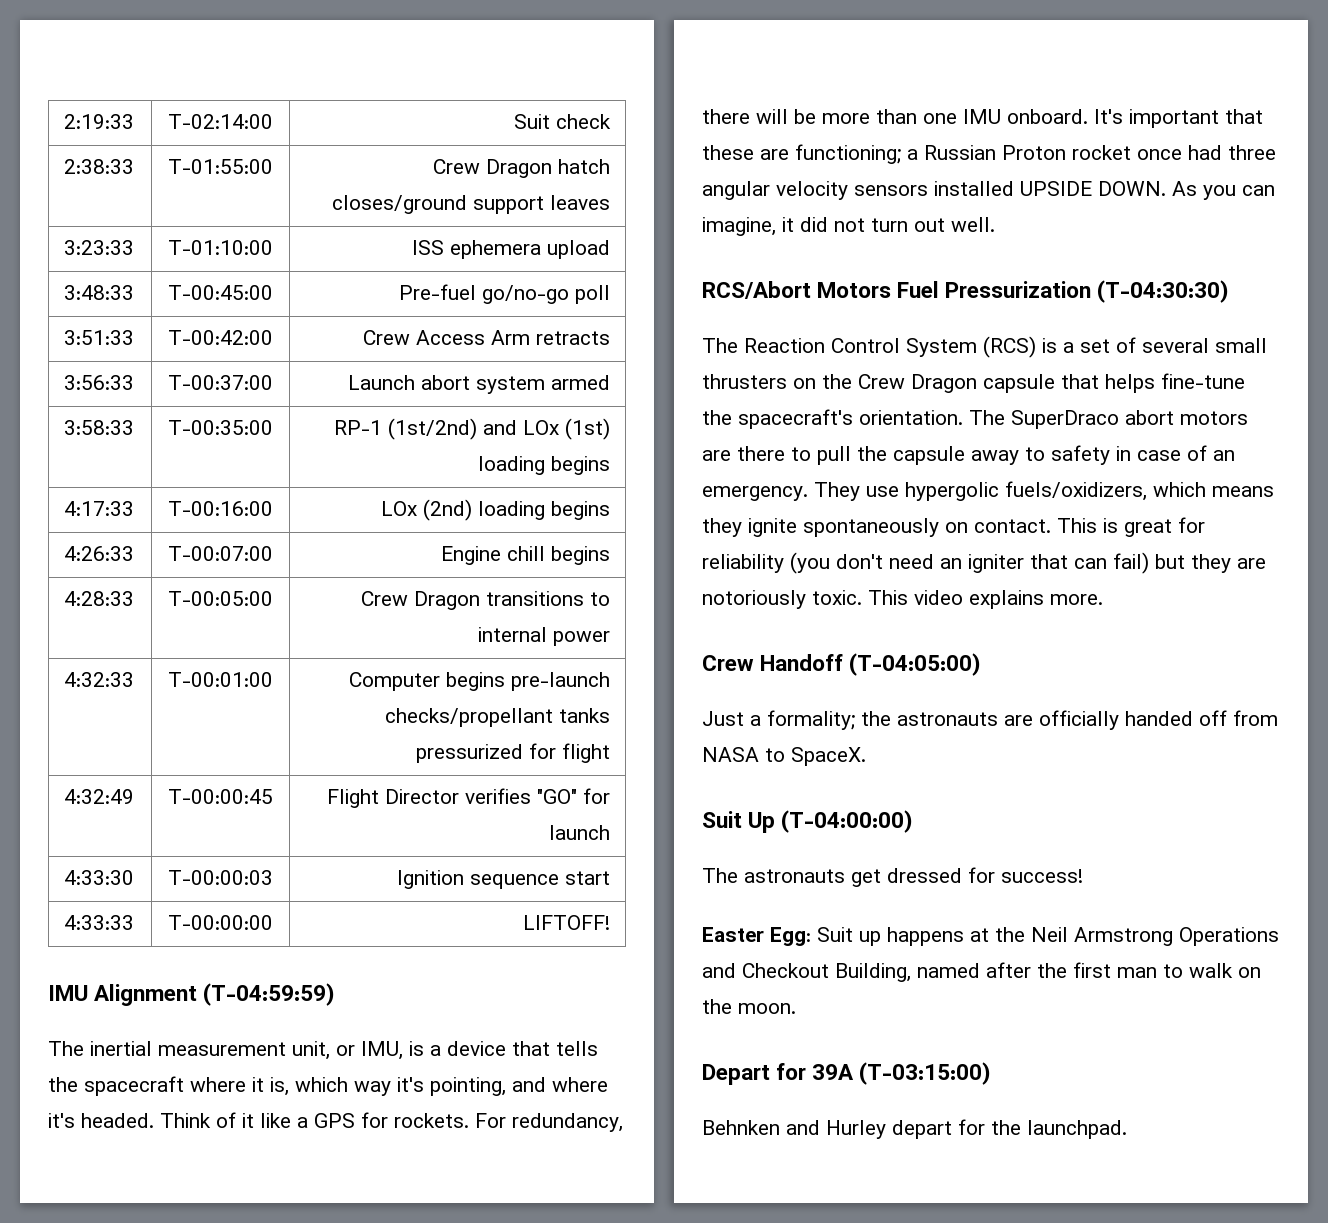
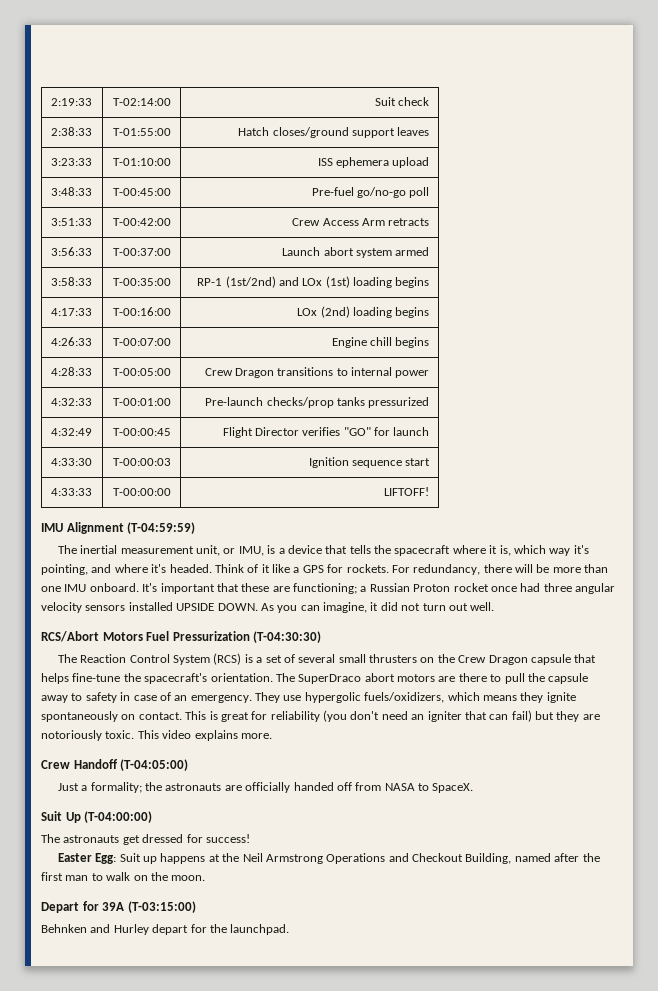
- 2:38:33 | T-01:55:00 | Crew Dragon hatch closes/ground support leaves
+ 2:38:33 | T-01:55:00 | Hatch closes/ground support leaves
- 4:32:33 | T-00:01:00 | Computer begins pre-launch checks/propellant tanks pressurized for flight
+ 4:32:33 | T-00:01:00 | Pre-launch checks/prop tanks pressurized

